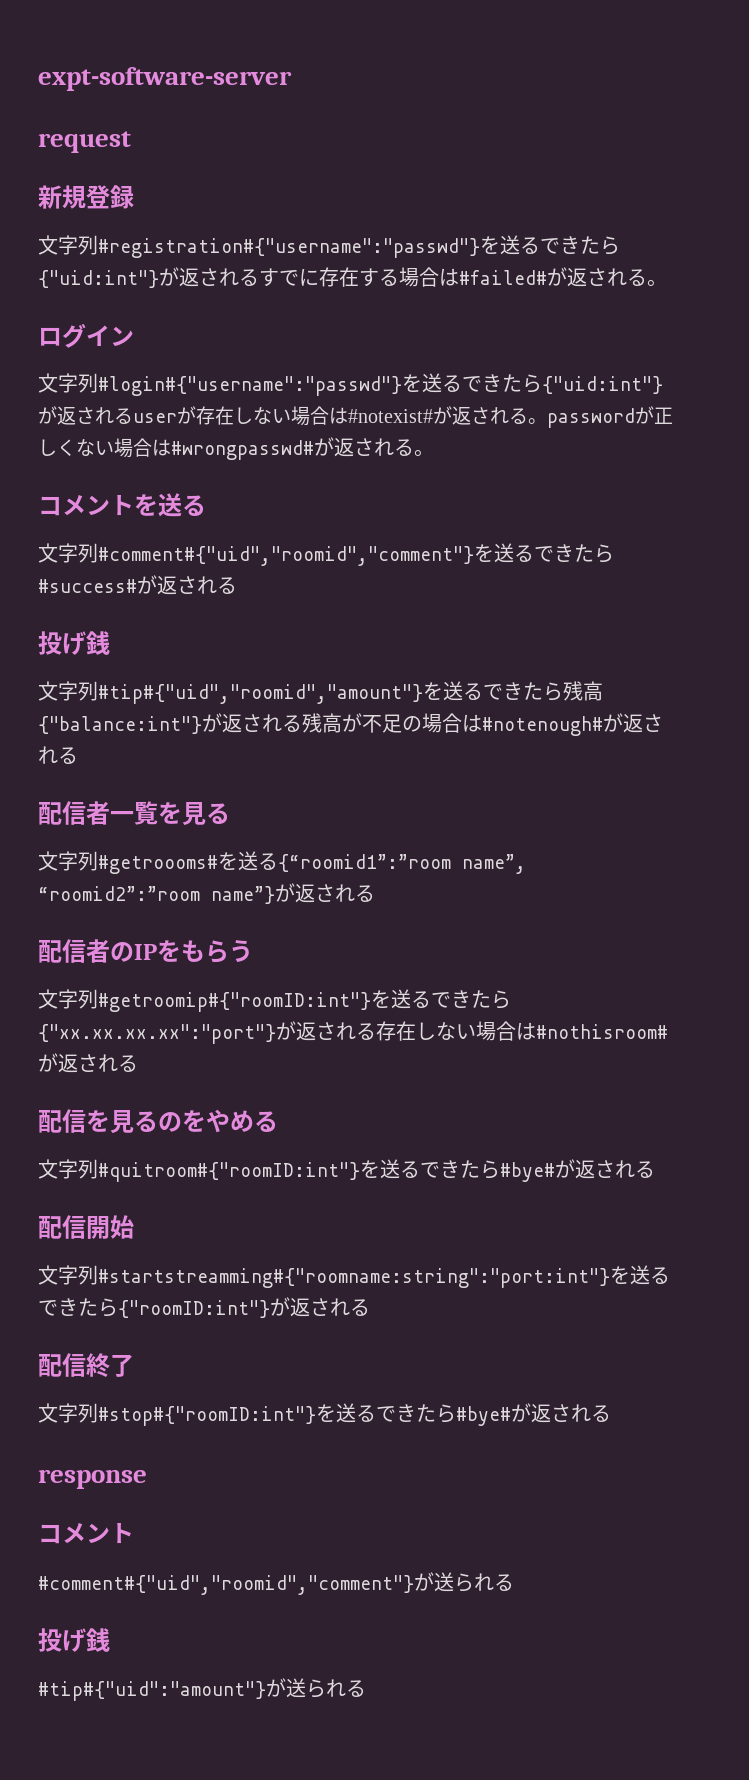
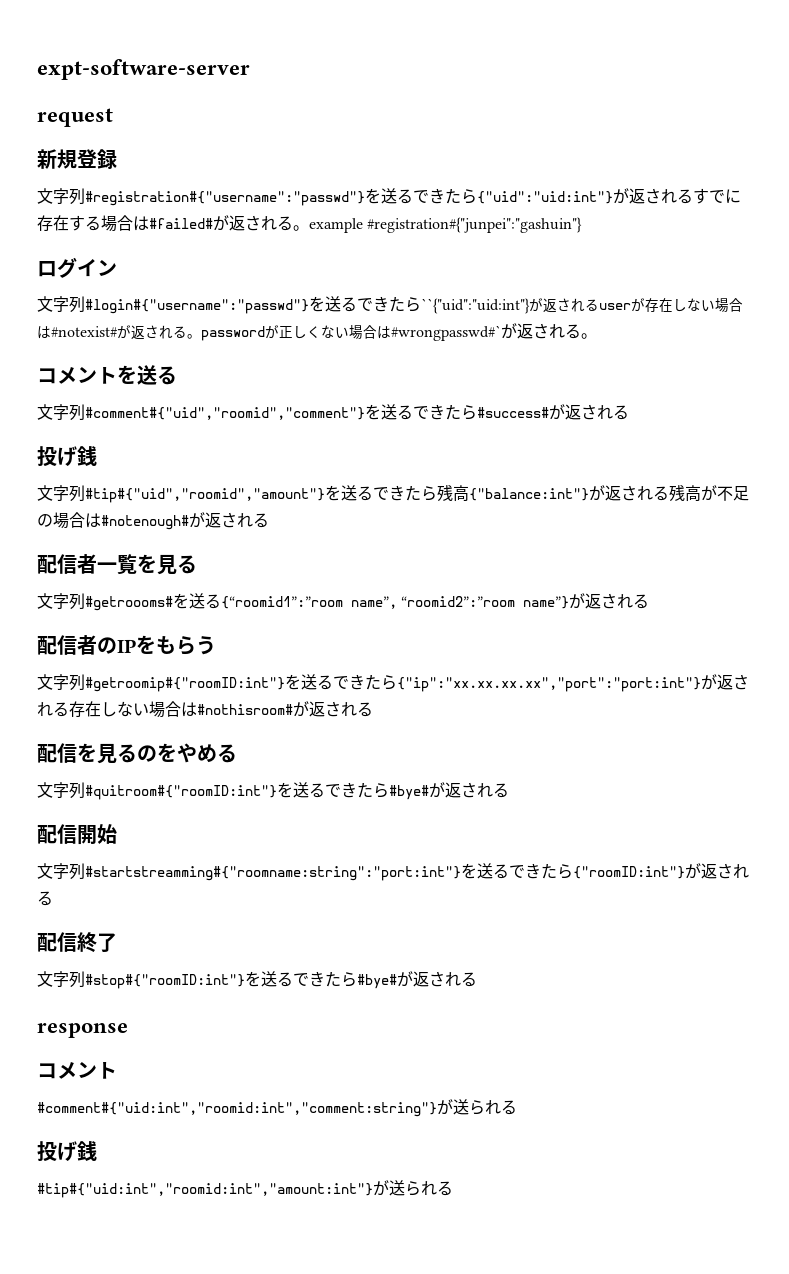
- 文字列#registration#{"username":"passwd"}を送るできたら{"uid:int"}が返されるすでに存在する場合は#failed#が返される。
+ 文字列#registration#{"username":"passwd"}を送るできたら{"uid":"uid:int"}が返されるすでに存在する場合は#failed#が返される。example #registration#{"junpei":"gashuin"}
- 文字列#login#{"username":"passwd"}を送るできたら{"uid:int"}が返されるuserが存在しない場合は#notexist#が返される。passwordが正しくない場合は#wrongpasswd#が返される。
+ 文字列#login#{"username":"passwd"}を送るできたら``{"uid":"uid:int"}が返されるuserが存在しない場合は#notexist#が返される。passwordが正しくない場合は#wrongpasswd#`が返される。
- 文字列#getroomip#{"roomID:int"}を送るできたら{"xx.xx.xx.xx":"port"}が返される存在しない場合は#nothisroom#が返される
+ 文字列#getroomip#{"roomID:int"}を送るできたら{"ip":"xx.xx.xx.xx","port":"port:int"}が返される存在しない場合は#nothisroom#が返される
- #comment#{"uid","roomid","comment"}が送られる
+ #comment#{"uid:int","roomid:int","comment:string"}が送られる
- #tip#{"uid":"amount"}が送られる
+ #tip#{"uid:int","roomid:int","amount:int"}が送られる

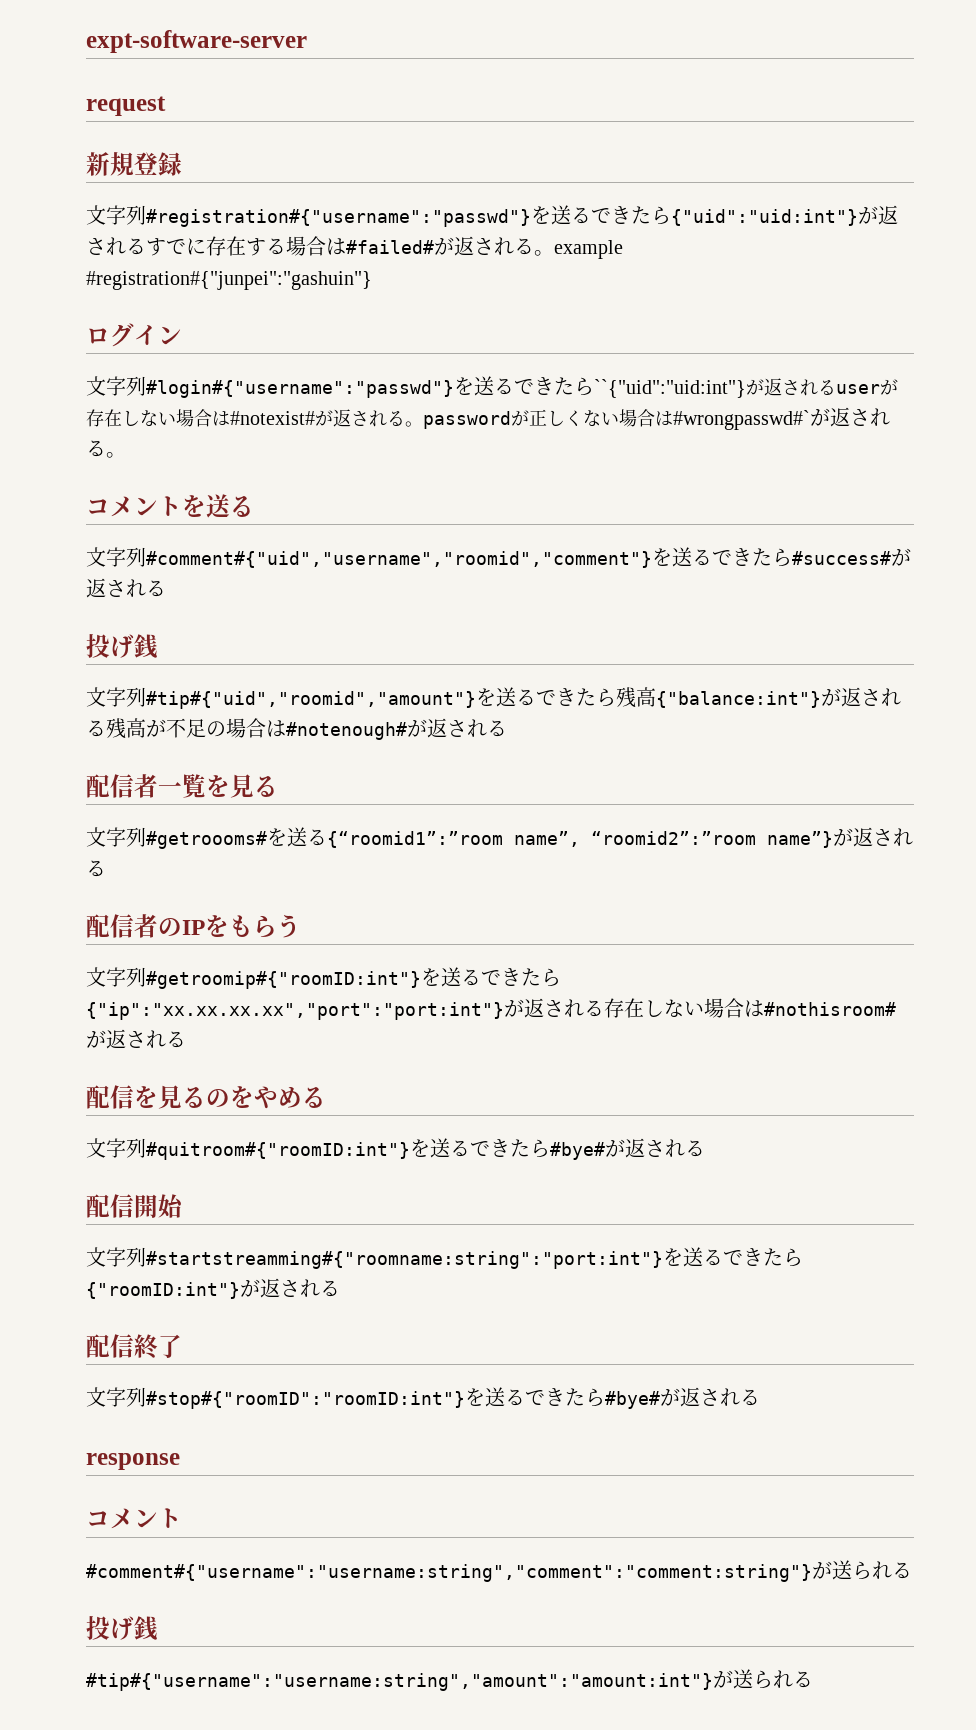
- 文字列#comment#{"uid","roomid","comment"}を送るできたら#success#が返される
+ 文字列#comment#{"uid","username","roomid","comment"}を送るできたら#success#が返される
- 文字列#stop#{"roomID:int"}を送るできたら#bye#が返される
+ 文字列#stop#{"roomID":"roomID:int"}を送るできたら#bye#が返される
- #comment#{"uid:int","roomid:int","comment:string"}が送られる
+ #comment#{"username":"username:string","comment":"comment:string"}が送られる
- #tip#{"uid:int","roomid:int","amount:int"}が送られる
+ #tip#{"username":"username:string","amount":"amount:int"}が送られる

